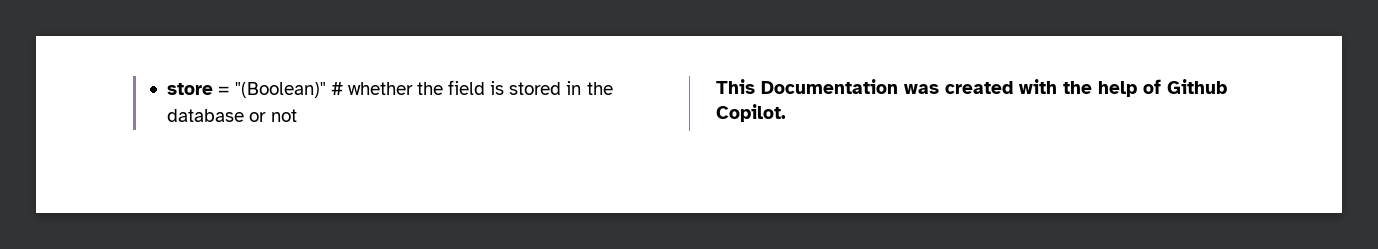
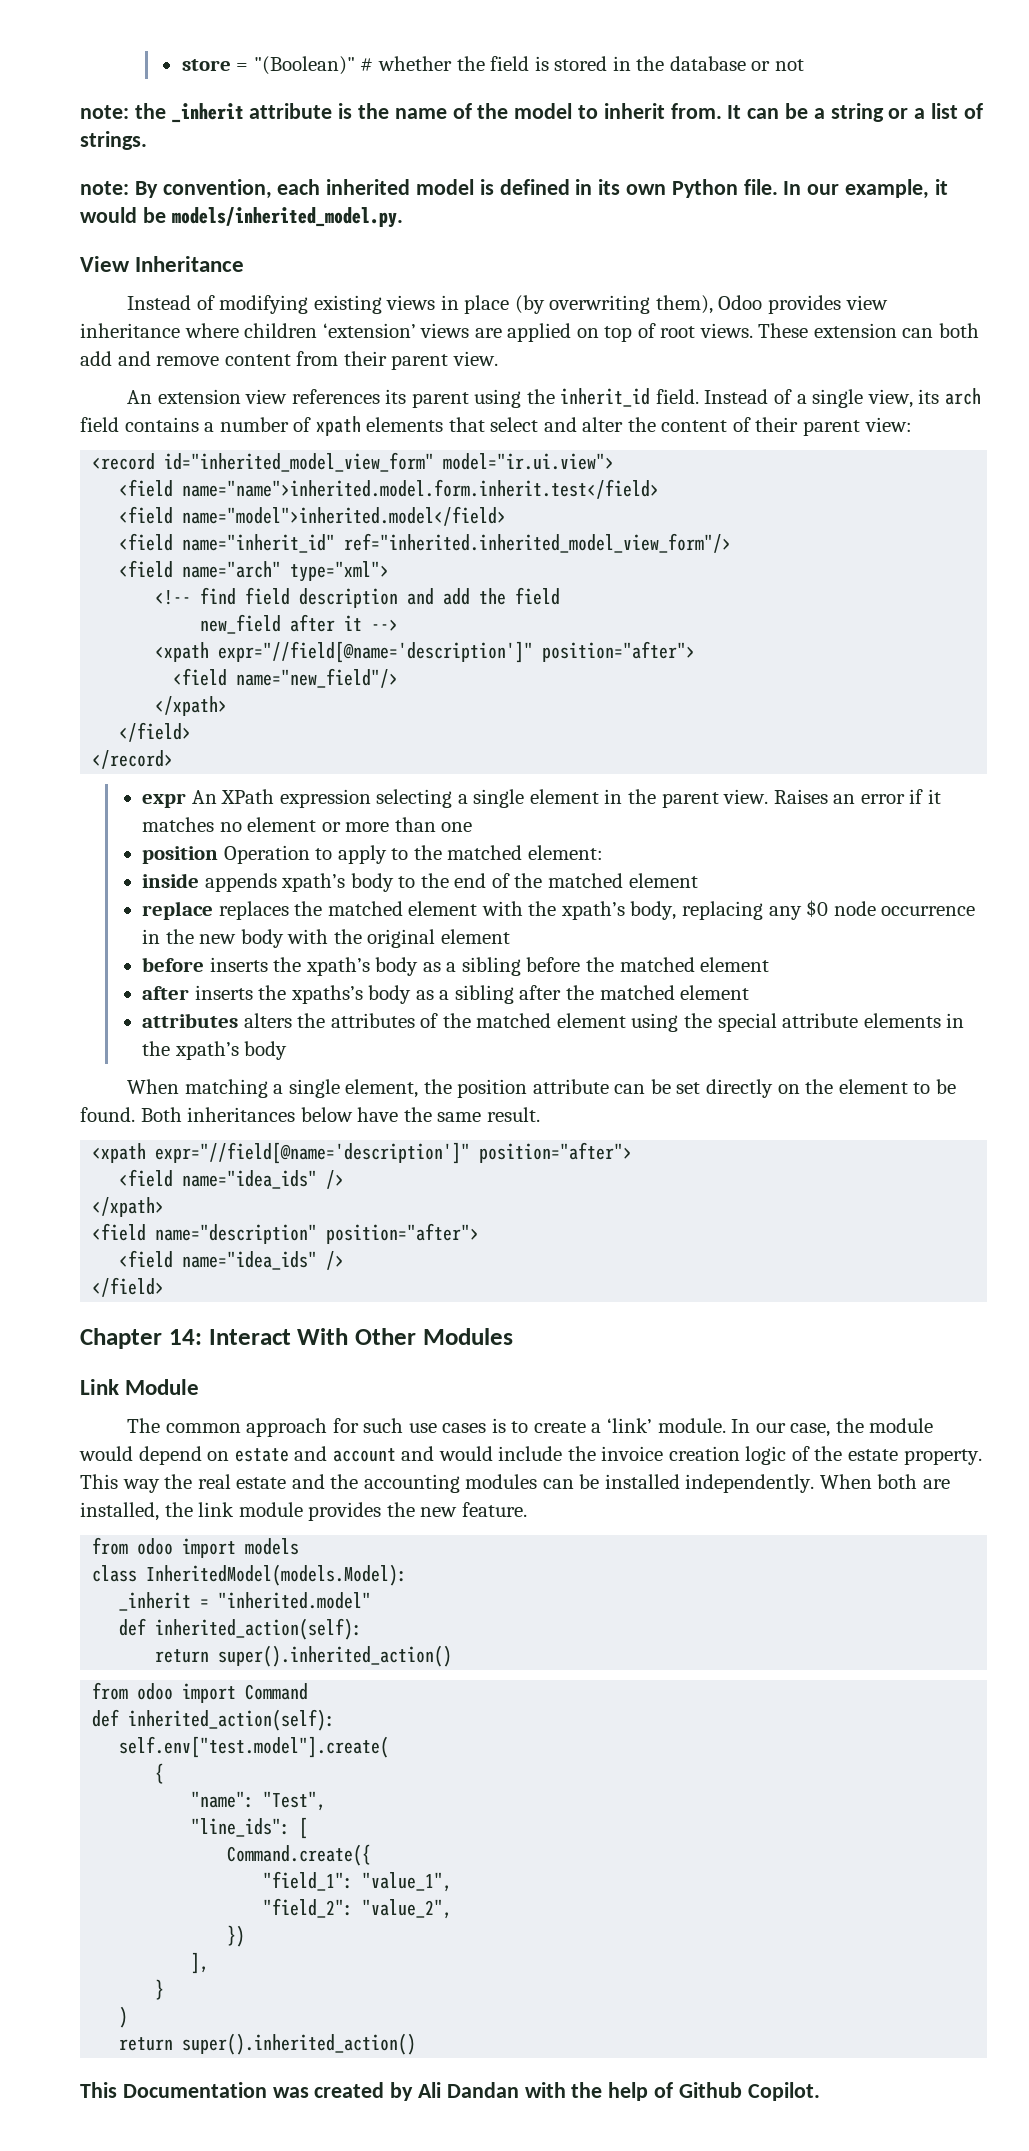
+ note: the _inherit attribute is the name of the model to inherit from. It can be a string or a list of strings.
+ note: By convention, each inherited model is defined in its own Python file. In our example, it would be models/inherited_model.py.
+ View Inheritance
+ Instead of modifying existing views in place (by overwriting them), Odoo provides view inheritance where children ‘extension’ views are applied on top of root views. These extension can both add and remove content from their parent view.
+ An extension view references its parent using the inherit_id field. Instead of a single view, its arch field contains a number of xpath elements that select and alter the content of their parent view:
+ <record id="inherited_model_view_form" model="ir.ui.view">
+ <field name="name">inherited.model.form.inherit.test</field>
+ <field name="model">inherited.model</field>
+ <field name="inherit_id" ref="inherited.inherited_model_view_form"/>
+ <field name="arch" type="xml">
+ <!-- find field description and add the field
+ new_field after it -->
+ <xpath expr="//field[@name='description']" position="after">
+ <field name="new_field"/>
+ </xpath>
+ </field>
+ </record>
+ expr An XPath expression selecting a single element in the parent view. Raises an error if it matches no element or more than one
+ position Operation to apply to the matched element:
+ inside appends xpath’s body to the end of the matched element
+ replace replaces the matched element with the xpath’s body, replacing any $0 node occurrence in the new body with the original element
+ before inserts the xpath’s body as a sibling before the matched element
+ after inserts the xpaths’s body as a sibling after the matched element
+ attributes alters the attributes of the matched element using the special attribute elements in the xpath’s body
+ When matching a single element, the position attribute can be set directly on the element to be found. Both inheritances below have the same result.
+ <xpath expr="//field[@name='description']" position="after">
+ <field name="idea_ids" />
+ </xpath>
+ <field name="description" position="after">
+ <field name="idea_ids" />
+ </field>
+ Chapter 14: Interact With Other Modules
+ Link Module
+ The common approach for such use cases is to create a ‘link’ module. In our case, the module would depend on estate and account and would include the invoice creation logic of the estate property. This way the real estate and the accounting modules can be installed independently. When both are installed, the link module provides the new feature.
+ from odoo import models
+ class InheritedModel(models.Model):
+ _inherit = "inherited.model"
+ def inherited_action(self):
+ return super().inherited_action()
+ from odoo import Command
+ def inherited_action(self):
+ self.env["test.model"].create(
+ {
+ "name": "Test",
+ "line_ids": [
+ Command.create({
+ "field_1": "value_1",
+ "field_2": "value_2",
+ })
+ ],
+ }
+ )
+ return super().inherited_action()
- This Documentation was created with the help of Github Copilot.
+ This Documentation was created by Ali Dandan with the help of Github Copilot.

